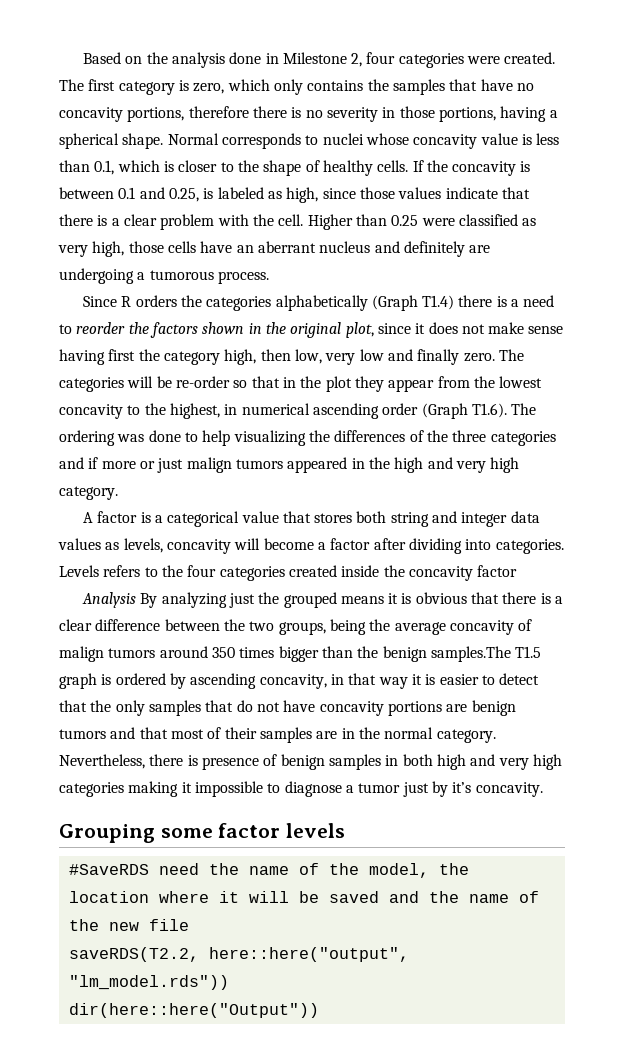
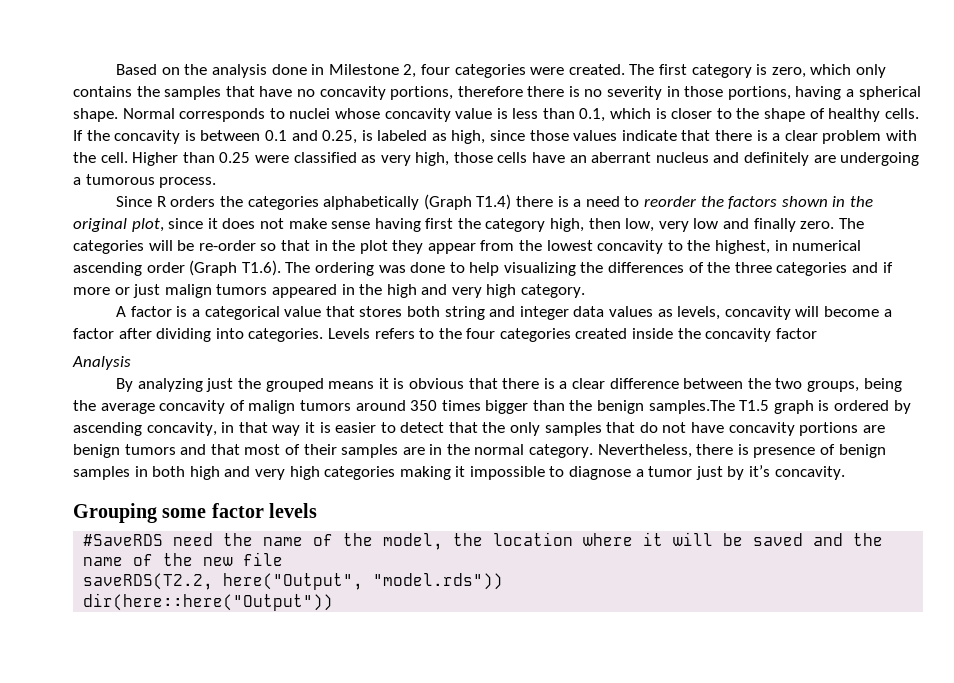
- Analysis By analyzing just the grouped means it is obvious that there is a clear difference between the two groups, being the average concavity of malign tumors around 350 times bigger than the benign samples.The T1.5 graph is ordered by ascending concavity, in that way it is easier to detect that the only samples that do not have concavity portions are benign tumors and that most of their samples are in the normal category.
+ Analysis
+ By analyzing just the grouped means it is obvious that there is a clear difference between the two groups, being the average concavity of malign tumors around 350 times bigger than the benign samples.The T1.5 graph is ordered by ascending concavity, in that way it is easier to detect that the only samples that do not have concavity portions are benign tumors and that most of their samples are in the normal category.
- saveRDS(T2.2, here::here("output", "lm_model.rds"))
+ saveRDS(T2.2, here("Output", "model.rds"))

